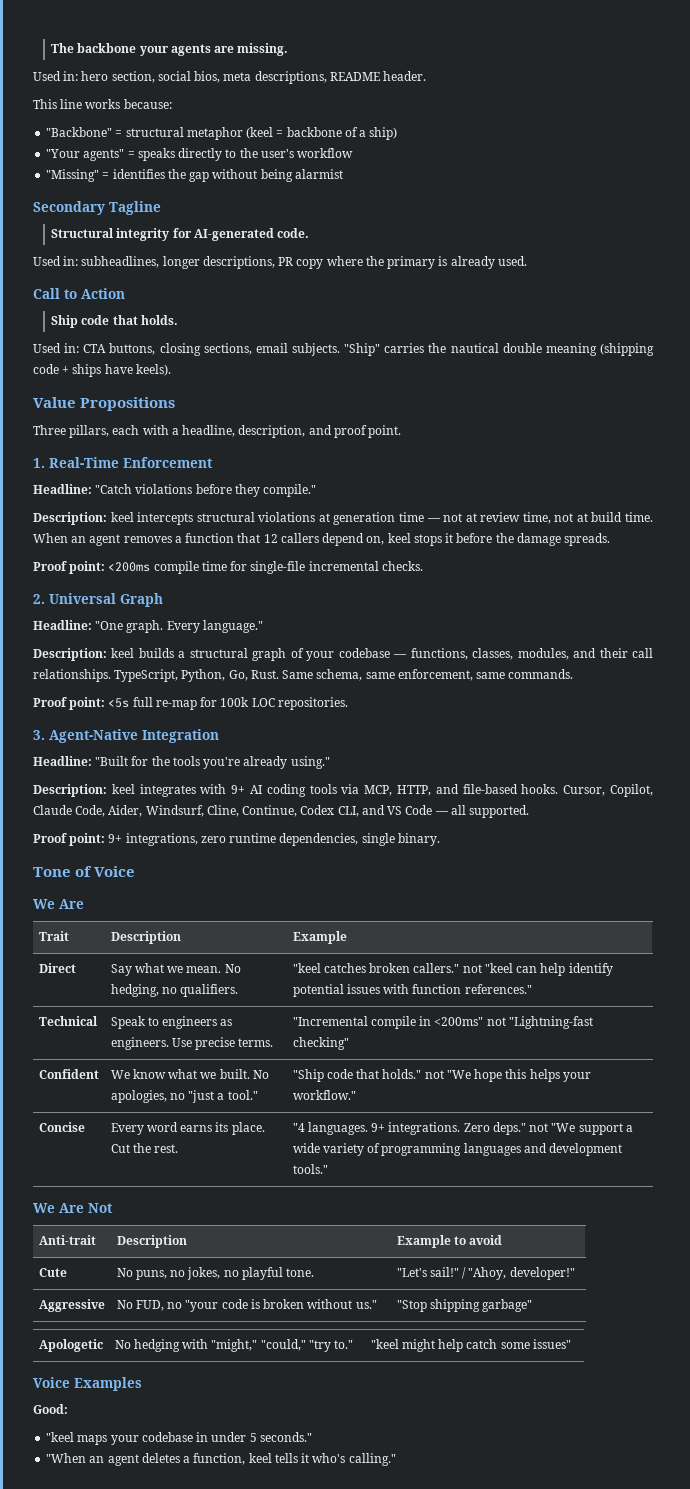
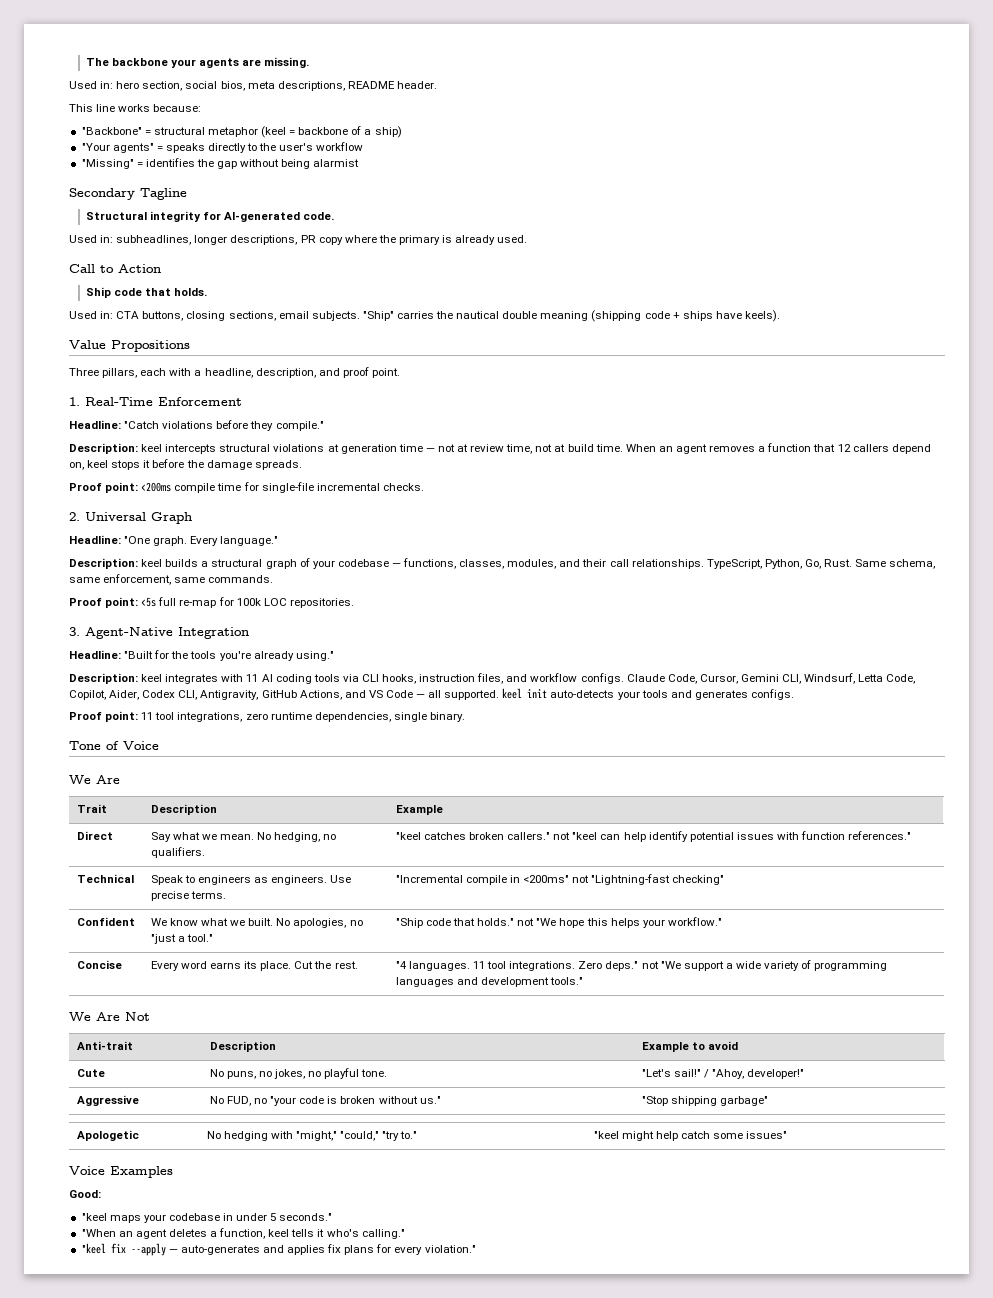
- Description: keel integrates with 9+ AI coding tools via MCP, HTTP, and file-based hooks. Cursor, Copilot, Claude Code, Aider, Windsurf, Cline, Continue, Codex CLI, and VS Code — all supported.
- Proof point: 9+ integrations, zero runtime dependencies, single binary.
+ Description: keel integrates with 11 AI coding tools via CLI hooks, instruction files, and workflow configs. Claude Code, Cursor, Gemini CLI, Windsurf, Letta Code, Copilot, Aider, Codex CLI, Antigravity, GitHub Actions, and VS Code — all supported. keel init auto-detects your tools and generates configs.
+ Proof point: 11 tool integrations, zero runtime dependencies, single binary.
- Concise | Every word earns its place. Cut the rest. | "4 languages. 9+ integrations. Zero deps." not "We support a wide variety of programming languages and development tools."
+ Concise | Every word earns its place. Cut the rest. | "4 languages. 11 tool integrations. Zero deps." not "We support a wide variety of programming languages and development tools."
+ "keel fix --apply — auto-generates and applies fix plans for every violation."

